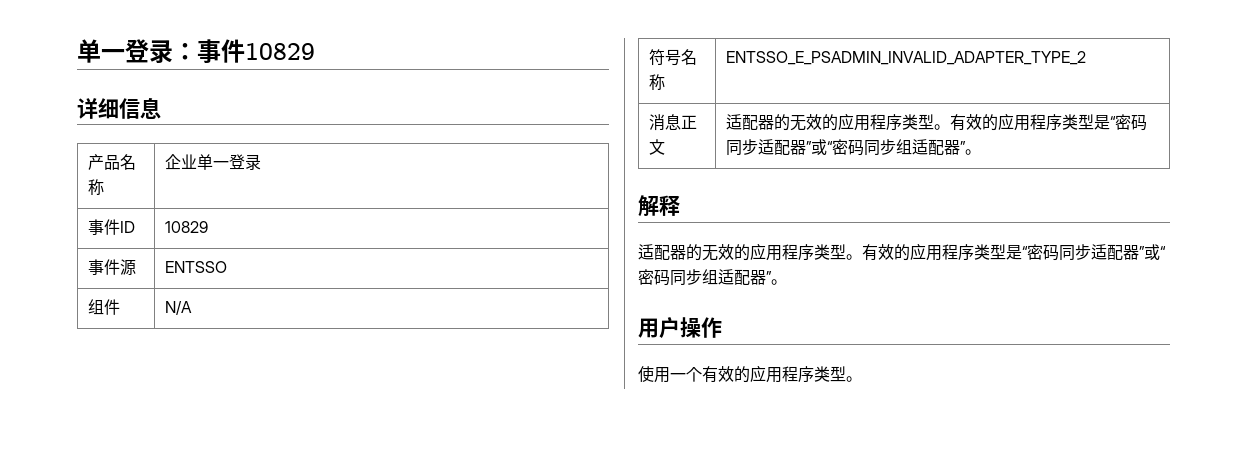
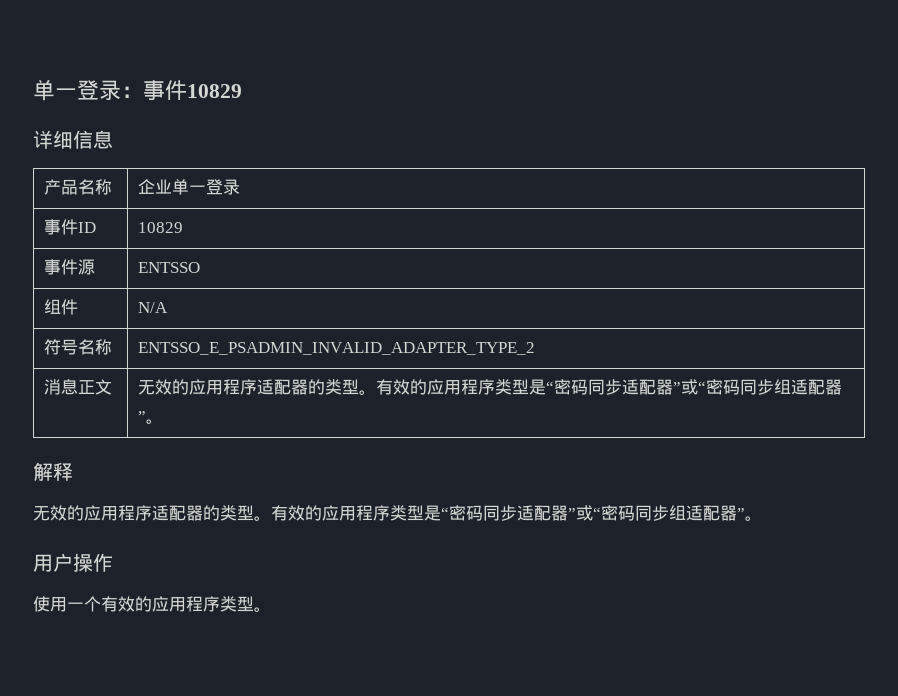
- 消息正文 | 适配器的无效的应用程序类型。有效的应用程序类型是“密码同步适配器”或“密码同步组适配器”。
+ 消息正文 | 无效的应用程序适配器的类型。有效的应用程序类型是“密码同步适配器”或“密码同步组适配器”。
  解释
- 适配器的无效的应用程序类型。
+ 无效的应用程序适配器的类型。

